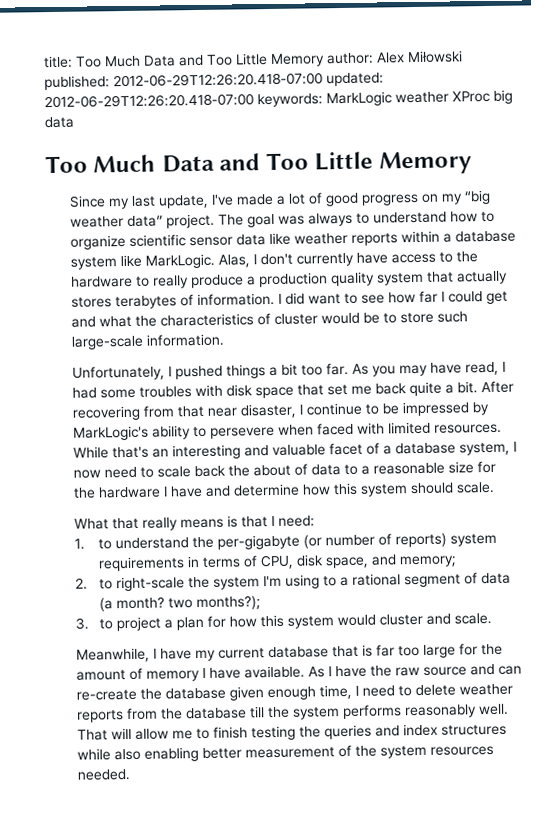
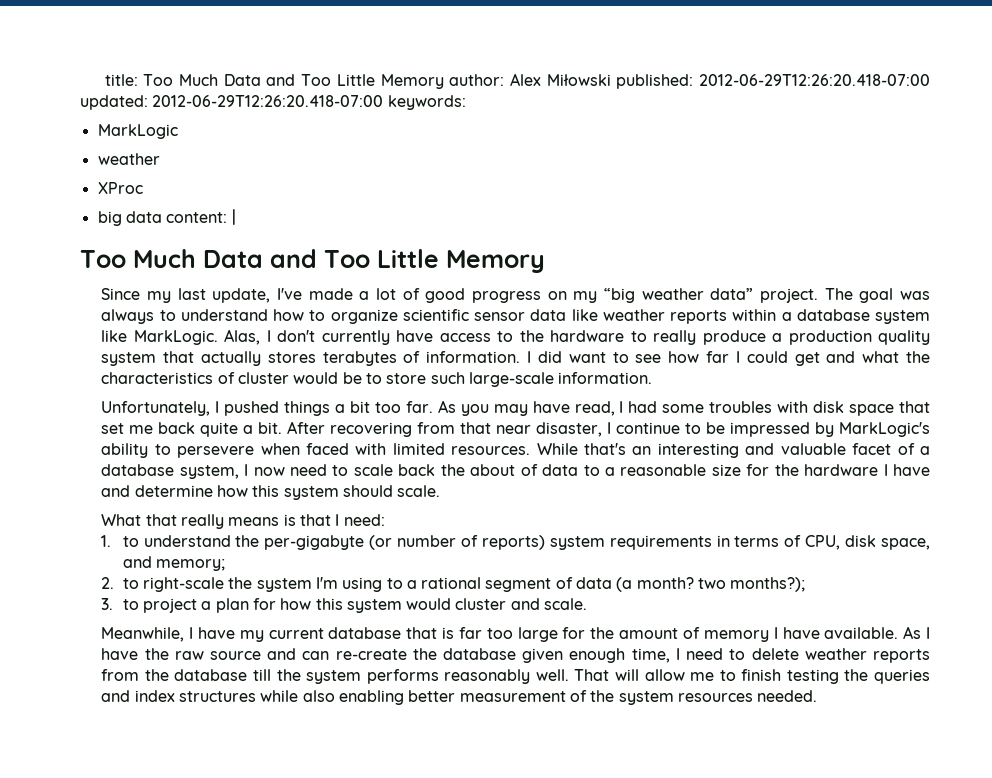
- title: Too Much Data and Too Little Memory author: Alex Miłowski published: 2012-06-29T12:26:20.418-07:00 updated: 2012-06-29T12:26:20.418-07:00 keywords: MarkLogic weather XProc big data
+ title: Too Much Data and Too Little Memory author: Alex Miłowski published: 2012-06-29T12:26:20.418-07:00 updated: 2012-06-29T12:26:20.418-07:00 keywords:
+ MarkLogic
+ weather
+ XProc
+ big data content: |

